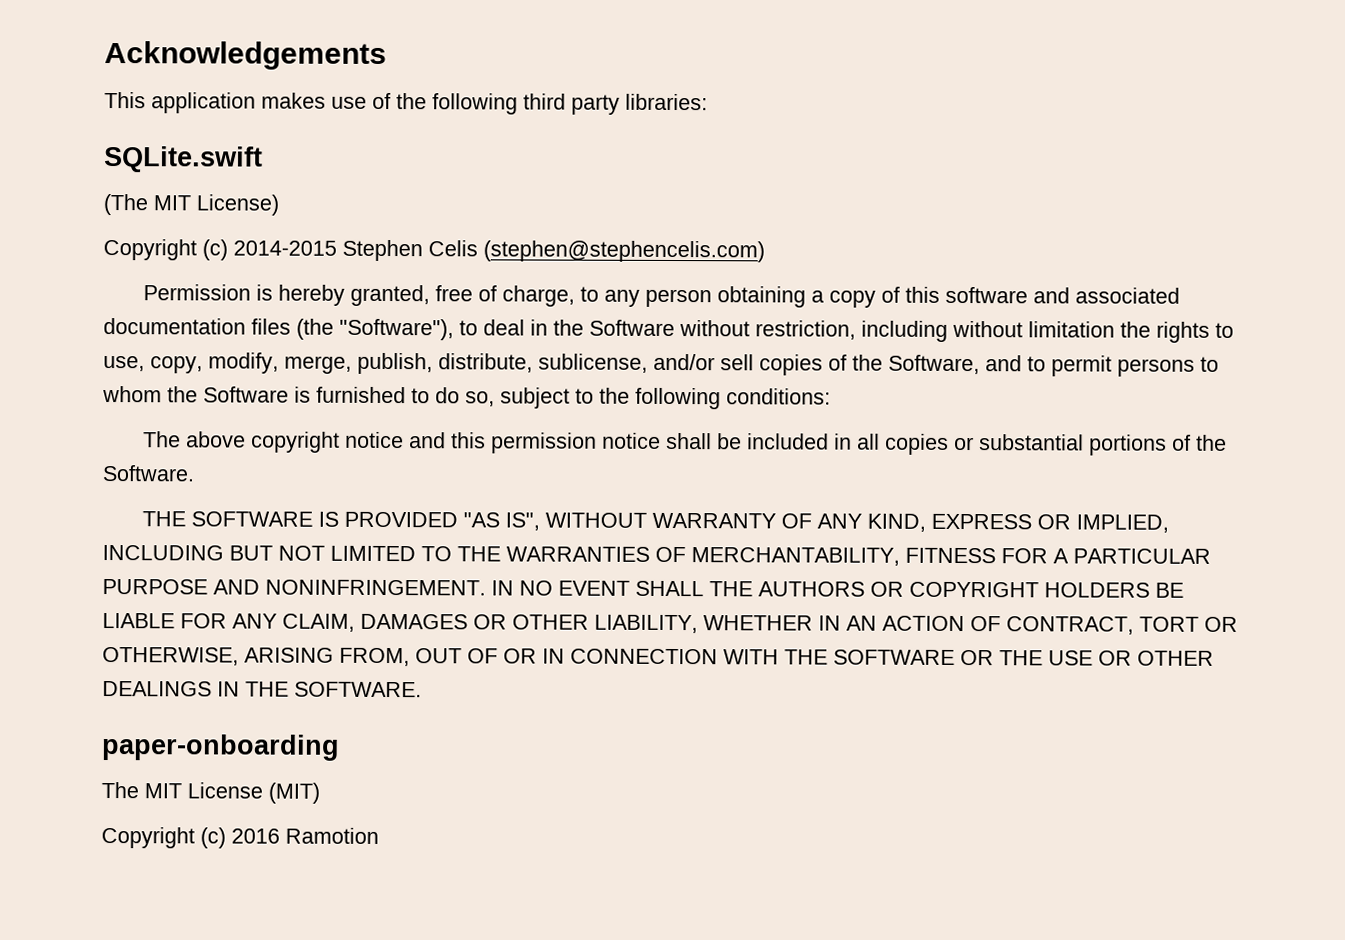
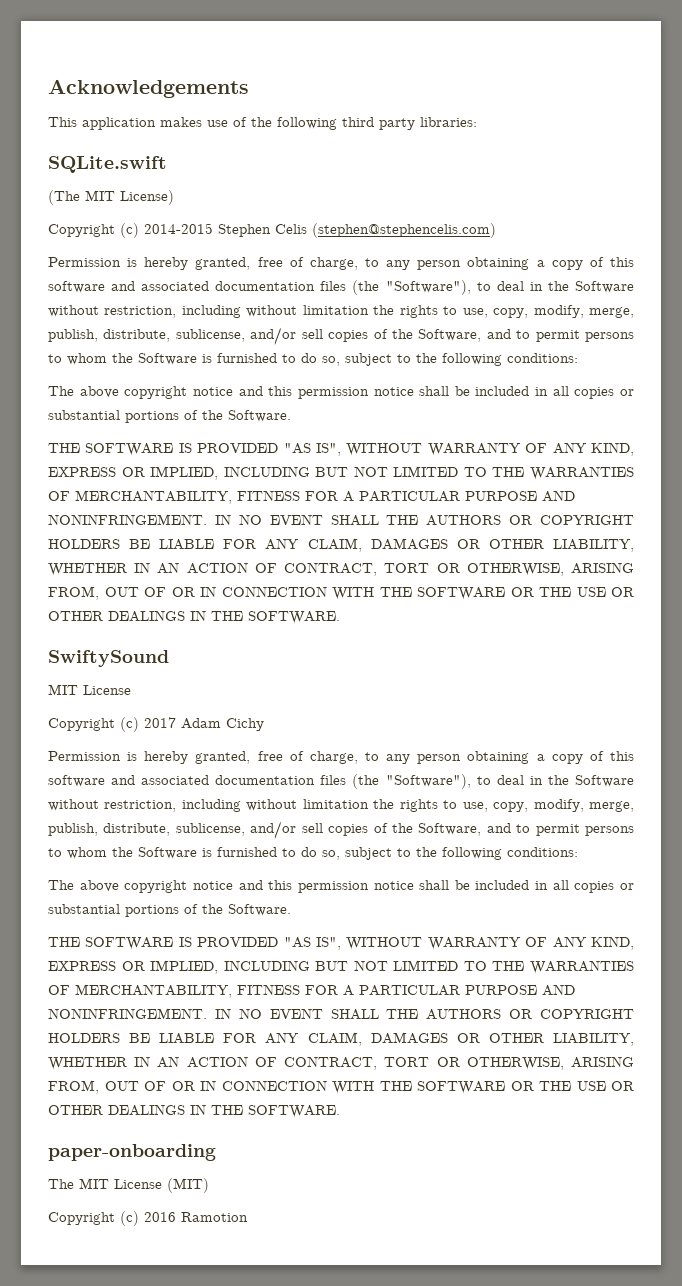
+ SwiftySound
+ MIT License
+ Copyright (c) 2017 Adam Cichy
+ Permission is hereby granted, free of charge, to any person obtaining a copy of this software and associated documentation files (the "Software"), to deal in the Software without restriction, including without limitation the rights to use, copy, modify, merge, publish, distribute, sublicense, and/or sell copies of the Software, and to permit persons to whom the Software is furnished to do so, subject to the following conditions:
+ The above copyright notice and this permission notice shall be included in all copies or substantial portions of the Software.
+ THE SOFTWARE IS PROVIDED "AS IS", WITHOUT WARRANTY OF ANY KIND, EXPRESS OR IMPLIED, INCLUDING BUT NOT LIMITED TO THE WARRANTIES OF MERCHANTABILITY, FITNESS FOR A PARTICULAR PURPOSE AND NONINFRINGEMENT. IN NO EVENT SHALL THE AUTHORS OR COPYRIGHT HOLDERS BE LIABLE FOR ANY CLAIM, DAMAGES OR OTHER LIABILITY, WHETHER IN AN ACTION OF CONTRACT, TORT OR OTHERWISE, ARISING FROM, OUT OF OR IN CONNECTION WITH THE SOFTWARE OR THE USE OR OTHER DEALINGS IN THE SOFTWARE.

